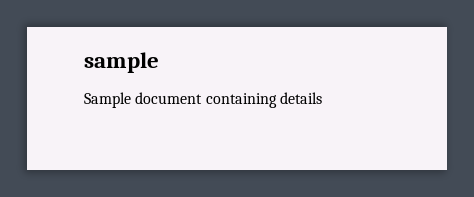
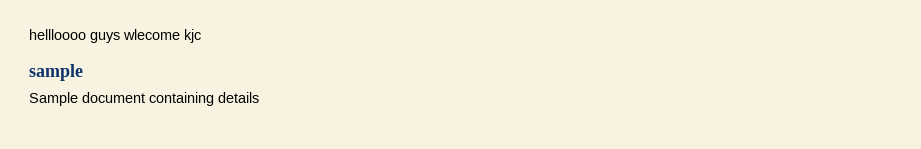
+ hellloooo guys wlecome kjc

